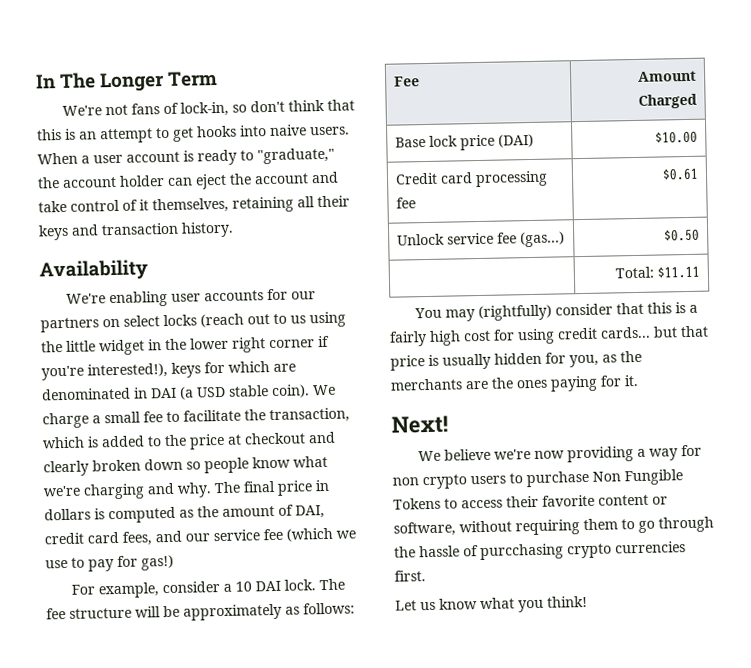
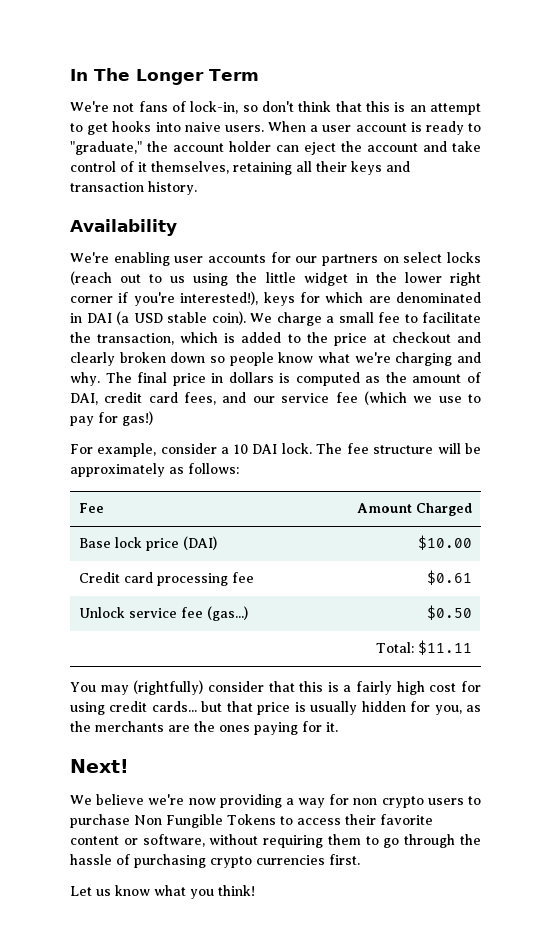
- We believe we're now providing a way for non crypto users to purchase Non Fungible Tokens to access their favorite content or software, without requiring them to go through the hassle of purcchasing crypto currencies first.
+ We believe we're now providing a way for non crypto users to purchase Non Fungible Tokens to access their favorite content or software, without requiring them to go through the hassle of purchasing crypto currencies first.

